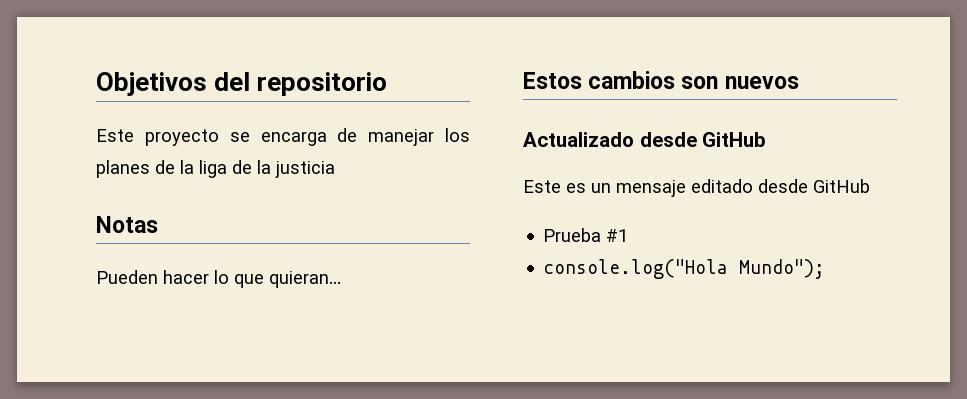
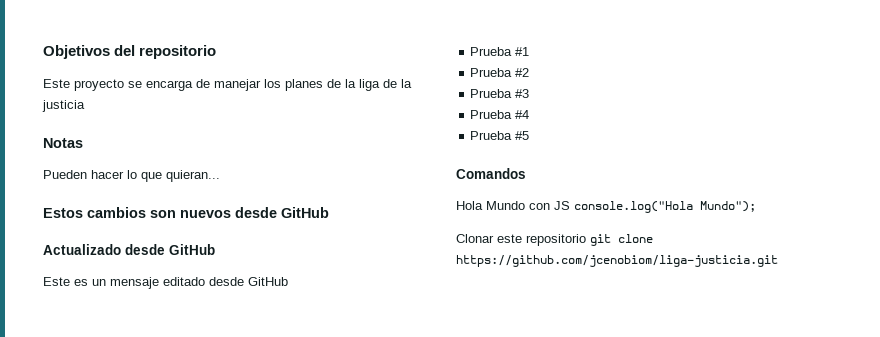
- Estos cambios son nuevos
+ Estos cambios son nuevos desde GitHub
- console.log("Hola Mundo");
+ Prueba #2
+ Prueba #3
+ Prueba #4
+ Prueba #5
+ Comandos
+ Hola Mundo con JS console.log("Hola Mundo");
+ Clonar este repositorio git clone https://github.com/jcenobiom/liga-justicia.git

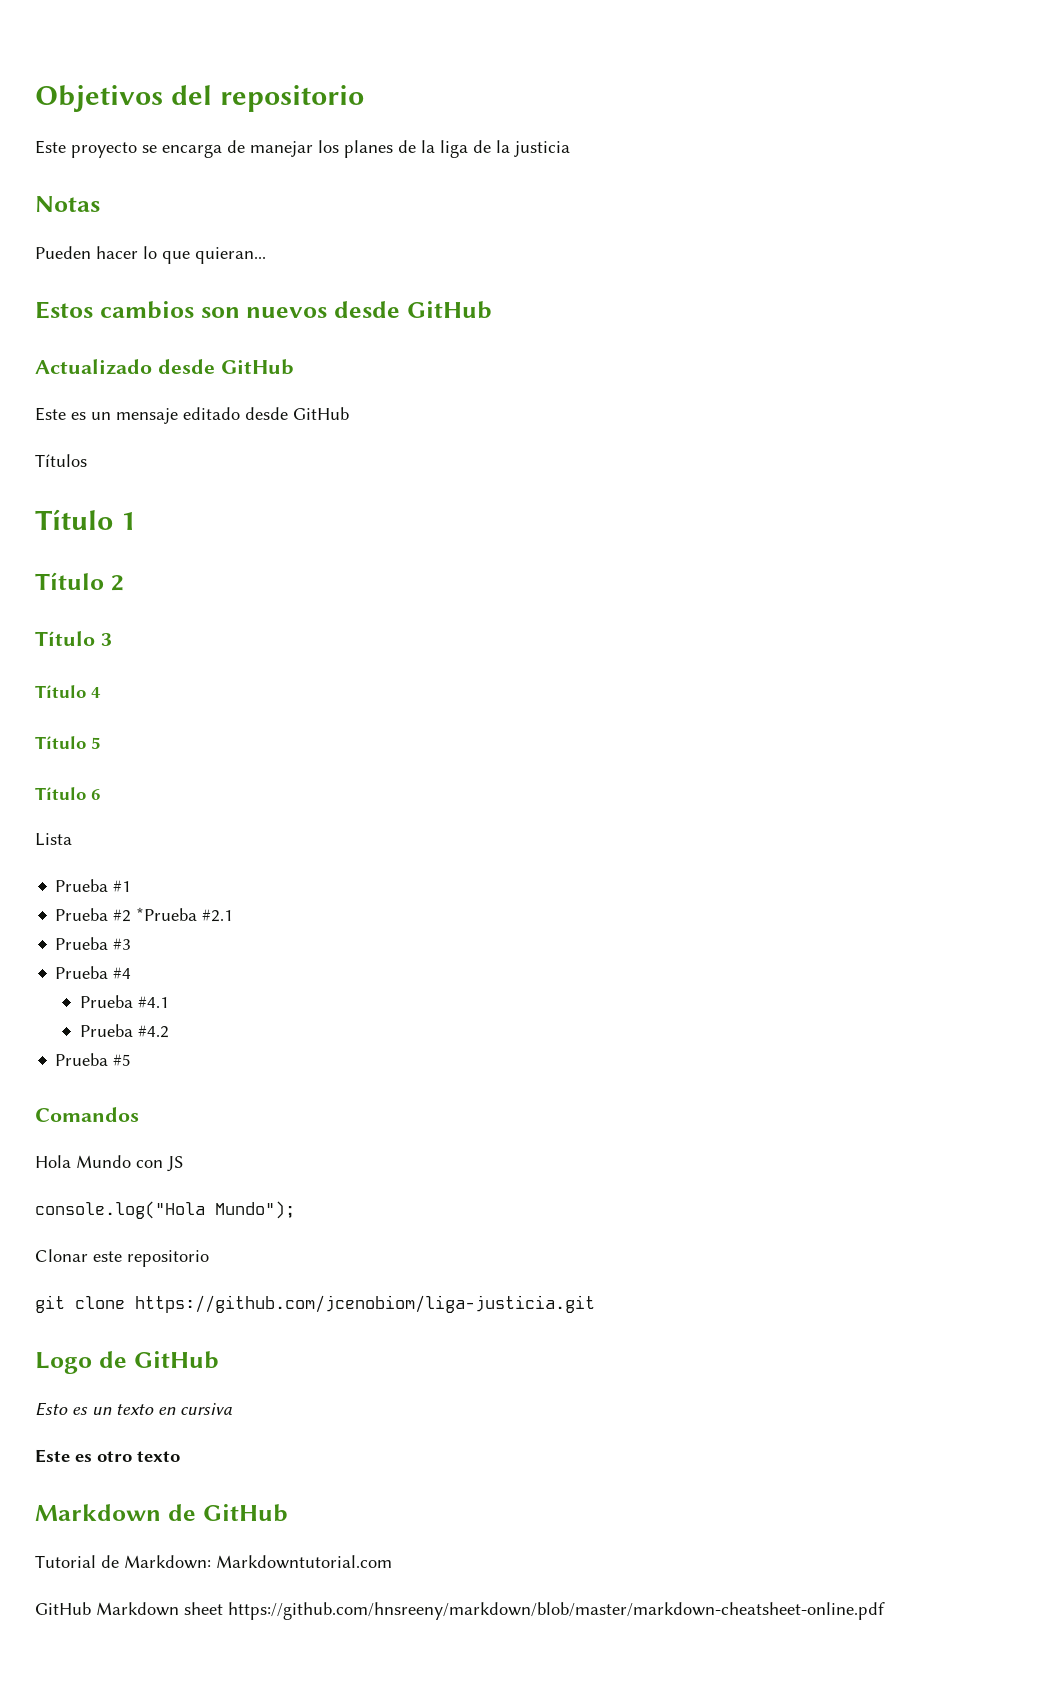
+ Títulos
+ Título 1
+ Título 2
+ Título 3
+ Título 4
+ Título 5
+ Título 6
+ Lista
- Prueba #2
+ Prueba #2 *Prueba #2.1
+ Prueba #4.1
+ Prueba #4.2
- Hola Mundo con JS console.log("Hola Mundo");
+ Hola Mundo con JS
+ console.log("Hola Mundo");
- Clonar este repositorio git clone https://github.com/jcenobiom/liga-justicia.git
+ Clonar este repositorio
+ git clone https://github.com/jcenobiom/liga-justicia.git
+ Logo de GitHub
+ Esto es un texto en cursiva
+ Este es otro texto
+ Markdown de GitHub
+ Tutorial de Markdown: Markdowntutorial.com
+ GitHub Markdown sheet https://github.com/hnsreeny/markdown/blob/master/markdown-cheatsheet-online.pdf

